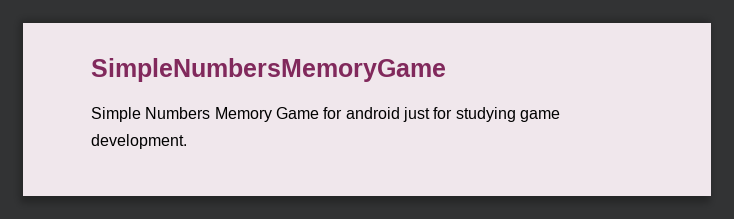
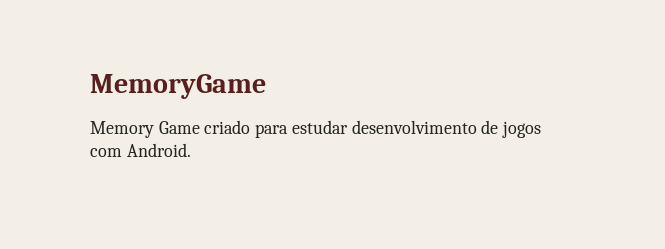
- SimpleNumbersMemoryGame
- Simple Numbers Memory Game for android just for studying game development.
+ MemoryGame
+ Memory Game criado para estudar desenvolvimento de jogos com Android.

